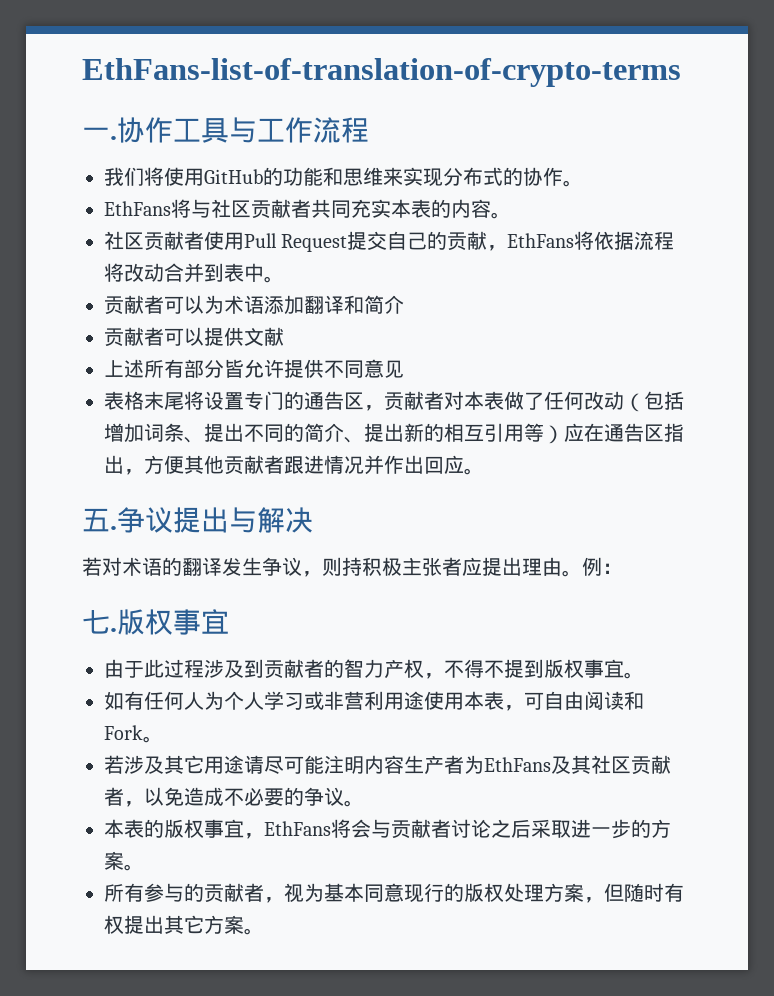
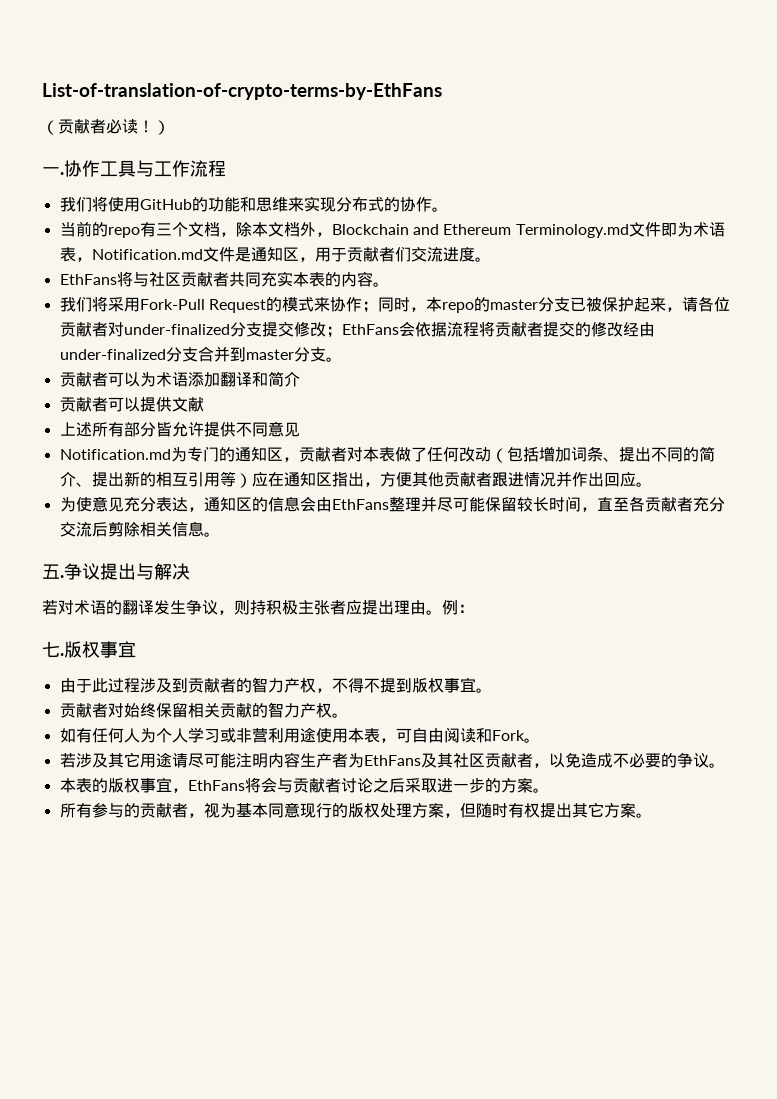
- EthFans-list-of-translation-of-crypto-terms
+ List-of-translation-of-crypto-terms-by-EthFans
+ （贡献者必读！）
+ 当前的repo有三个文档，除本文档外，Blockchain and Ethereum Terminology.md文件即为术语表，Notification.md文件是通知区，用于贡献者们交流进度。
- 社区贡献者使用Pull Request提交自己的贡献，EthFans将依据流程将改动合并到表中。
+ 我们将采用Fork-Pull Request的模式来协作；同时，本repo的master分支已被保护起来，请各位贡献者对under-finalized分支提交修改；EthFans会依据流程将贡献者提交的修改经由under-finalized分支合并到master分支。
- 表格末尾将设置专门的通告区，贡献者对本表做了任何改动（包括增加词条、提出不同的简介、提出新的相互引用等）应在通告区指出，方便其他贡献者跟进情况并作出回应。
+ Notification.md为专门的通知区，贡献者对本表做了任何改动（包括增加词条、提出不同的简介、提出新的相互引用等）应在通知区指出，方便其他贡献者跟进情况并作出回应。
+ 为使意见充分表达，通知区的信息会由EthFans整理并尽可能保留较长时间，直至各贡献者充分交流后剪除相关信息。
+ 贡献者对始终保留相关贡献的智力产权。

